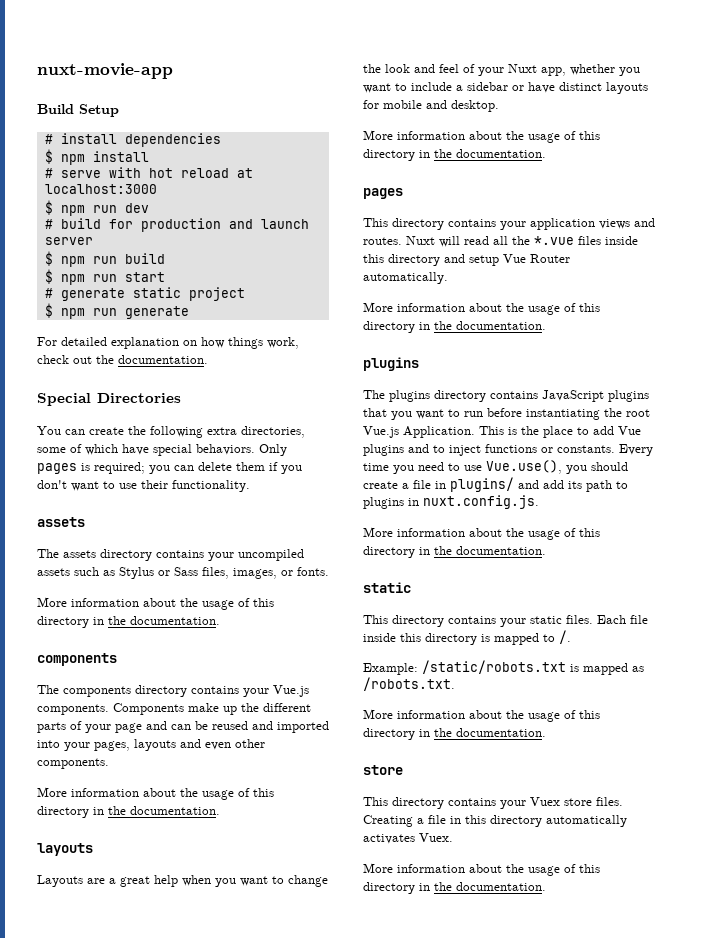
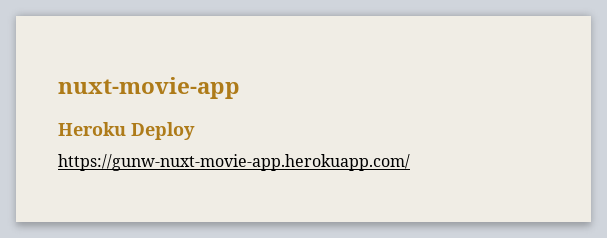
- Build Setup
- # install dependencies
- $ npm install
- # serve with hot reload at localhost:3000
- $ npm run dev
- # build for production and launch server
- $ npm run build
- $ npm run start
- # generate static project
- $ npm run generate
- For detailed explanation on how things work, check out the documentation.
- Special Directories
- You can create the following extra directories, some of which have special behaviors. Only pages is required; you can delete them if you don't want to use their functionality.
- assets
- The assets directory contains your uncompiled assets such as Stylus or Sass files, images, or fonts.
- More information about the usage of this directory in the documentation.
- components
- The components directory contains your Vue.js components. Components make up the different parts of your page and can be reused and imported into your pages, layouts and even other components.
- More information about the usage of this directory in the documentation.
- layouts
- Layouts are a great help when you want to change the look and feel of your Nuxt app, whether you want to include a sidebar or have distinct layouts for mobile and desktop.
- More information about the usage of this directory in the documentation.
- pages
- This directory contains your application views and routes. Nuxt will read all the *.vue files inside this directory and setup Vue Router automatically.
- More information about the usage of this directory in the documentation.
- plugins
- The plugins directory contains JavaScript plugins that you want to run before instantiating the root Vue.js Application. This is the place to add Vue plugins and to inject functions or constants. Every time you need to use Vue.use(), you should create a file in plugins/ and add its path to plugins in nuxt.config.js.
- More information about the usage of this directory in the documentation.
- static
- This directory contains your static files. Each file inside this directory is mapped to /.
- Example: /static/robots.txt is mapped as /robots.txt.
- More information about the usage of this directory in the documentation.
- store
- This directory contains your Vuex store files. Creating a file in this directory automatically activates Vuex.
- More information about the usage of this directory in the documentation.
+ Heroku Deploy
+ https://gunw-nuxt-movie-app.herokuapp.com/

